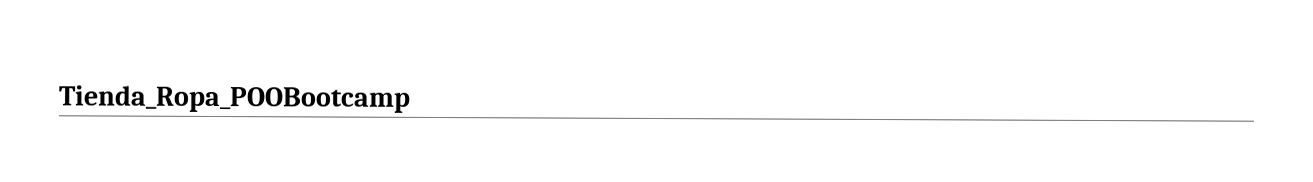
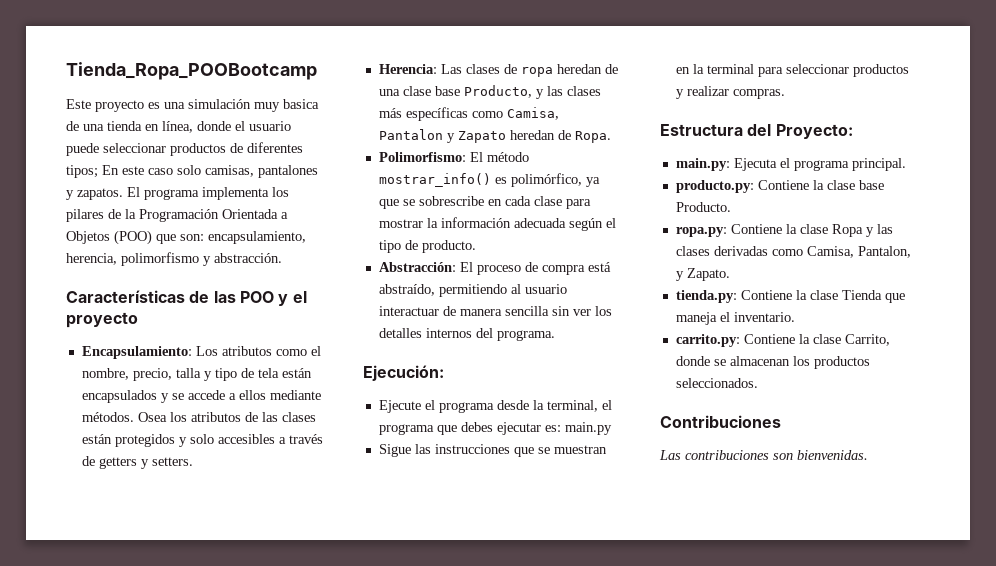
+ Este proyecto es una simulación muy basica de una tienda en línea, donde el usuario puede seleccionar productos de diferentes tipos; En este caso solo camisas, pantalones y zapatos. El programa implementa los pilares de la Programación Orientada a Objetos (POO) que son: encapsulamiento, herencia, polimorfismo y abstracción.
+ Características de las POO y el proyecto
+ Encapsulamiento: Los atributos como el nombre, precio, talla y tipo de tela están encapsulados y se accede a ellos mediante métodos. Osea los atributos de las clases están protegidos y solo accesibles a través de getters y setters.
+ Herencia: Las clases de ropa heredan de una clase base Producto, y las clases más específicas como Camisa, Pantalon y Zapato heredan de Ropa.
+ Polimorfismo: El método mostrar_info() es polimórfico, ya que se sobrescribe en cada clase para mostrar la información adecuada según el tipo de producto.
+ Abstracción: El proceso de compra está abstraído, permitiendo al usuario interactuar de manera sencilla sin ver los detalles internos del programa.
+ Ejecución:
+ Ejecute el programa desde la terminal, el programa que debes ejecutar es: main.py
+ Sigue las instrucciones que se muestran en la terminal para seleccionar productos y realizar compras.
+ Estructura del Proyecto:
+ main.py: Ejecuta el programa principal.
+ producto.py: Contiene la clase base Producto.
+ ropa.py: Contiene la clase Ropa y las clases derivadas como Camisa, Pantalon, y Zapato.
+ tienda.py: Contiene la clase Tienda que maneja el inventario.
+ carrito.py: Contiene la clase Carrito, donde se almacenan los productos seleccionados.
+ Contribuciones
+ Las contribuciones son bienvenidas.

